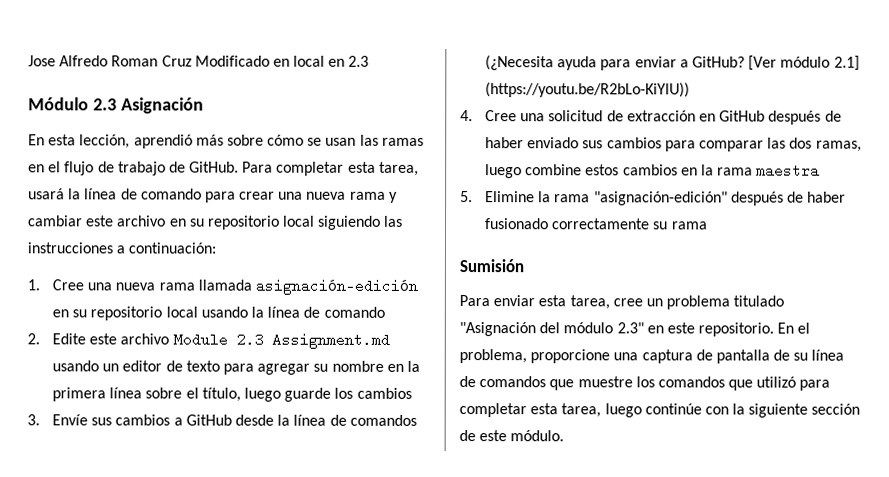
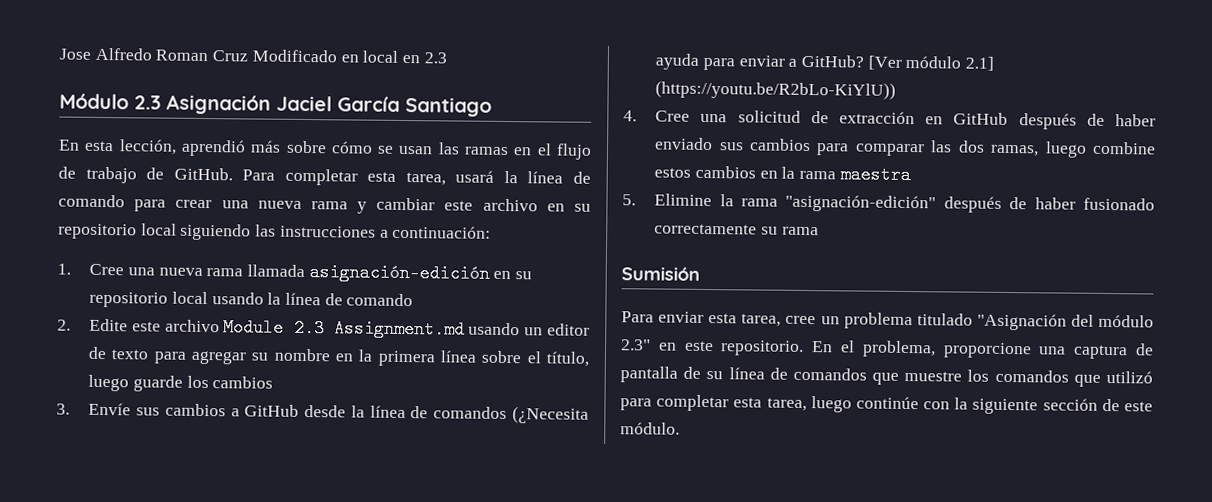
- Módulo 2.3 Asignación
+ Módulo 2.3 Asignación Jaciel García Santiago

